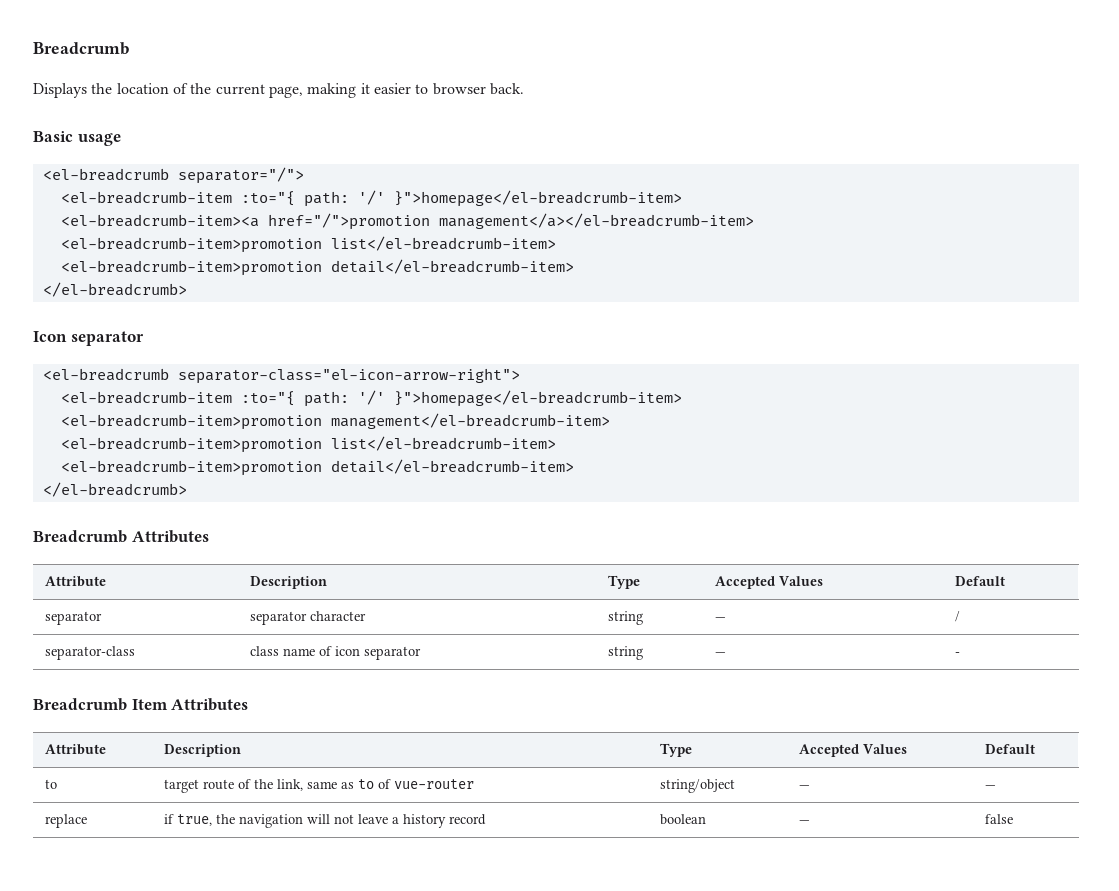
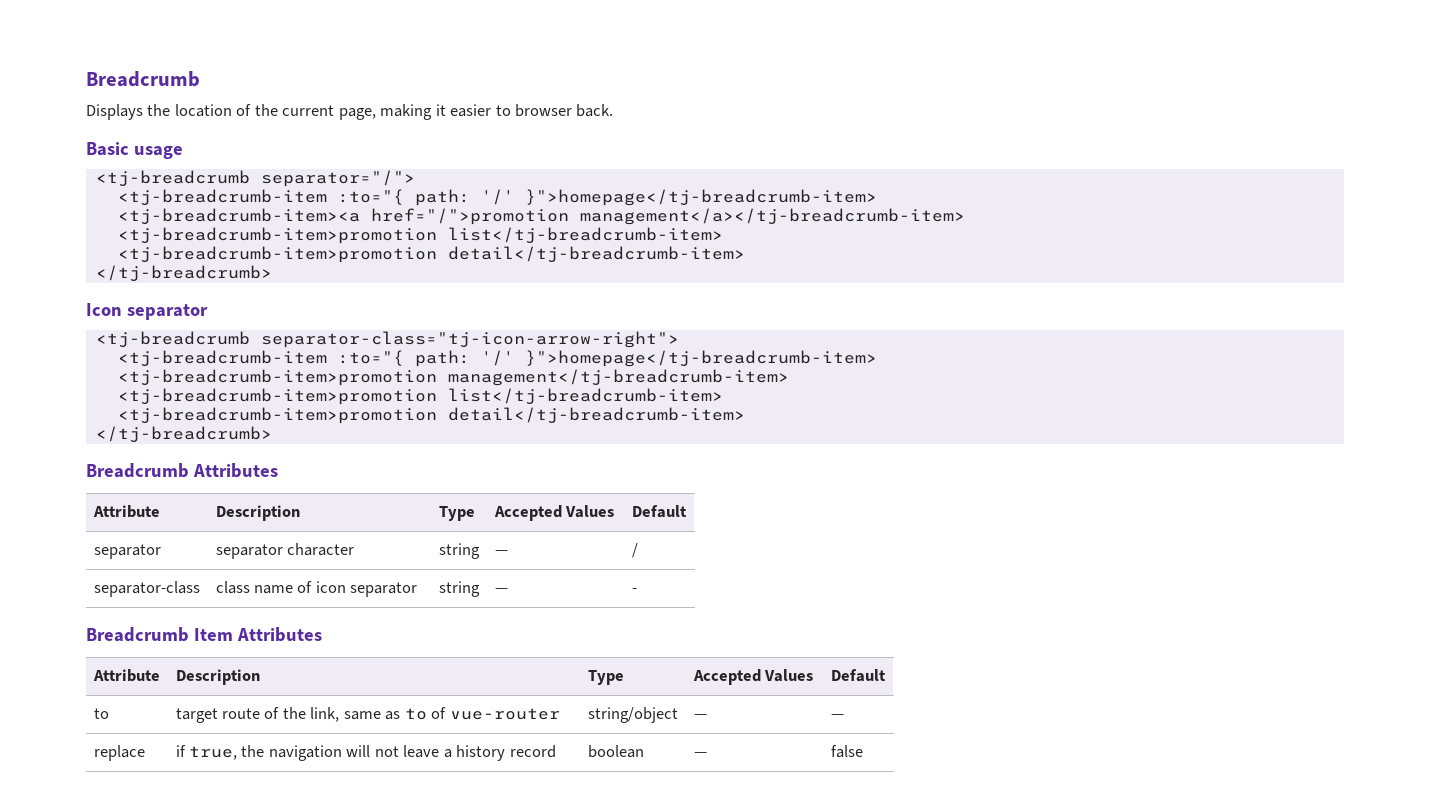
- <el-breadcrumb separator="/">
- <el-breadcrumb-item :to="{ path: '/' }">homepage</el-breadcrumb-item>
- <el-breadcrumb-item><a href="/">promotion management</a></el-breadcrumb-item>
- <el-breadcrumb-item>promotion list</el-breadcrumb-item>
- <el-breadcrumb-item>promotion detail</el-breadcrumb-item>
- </el-breadcrumb>
+ <tj-breadcrumb separator="/">
+ <tj-breadcrumb-item :to="{ path: '/' }">homepage</tj-breadcrumb-item>
+ <tj-breadcrumb-item><a href="/">promotion management</a></tj-breadcrumb-item>
+ <tj-breadcrumb-item>promotion list</tj-breadcrumb-item>
+ <tj-breadcrumb-item>promotion detail</tj-breadcrumb-item>
+ </tj-breadcrumb>
  Icon separator
- <el-breadcrumb separator-class="el-icon-arrow-right">
- <el-breadcrumb-item :to="{ path: '/' }">homepage</el-breadcrumb-item>
- <el-breadcrumb-item>promotion management</el-breadcrumb-item>
- <el-breadcrumb-item>promotion list</el-breadcrumb-item>
- <el-breadcrumb-item>promotion detail</el-breadcrumb-item>
- </el-breadcrumb>
+ <tj-breadcrumb separator-class="tj-icon-arrow-right">
+ <tj-breadcrumb-item :to="{ path: '/' }">homepage</tj-breadcrumb-item>
+ <tj-breadcrumb-item>promotion management</tj-breadcrumb-item>
+ <tj-breadcrumb-item>promotion list</tj-breadcrumb-item>
+ <tj-breadcrumb-item>promotion detail</tj-breadcrumb-item>
+ </tj-breadcrumb>

